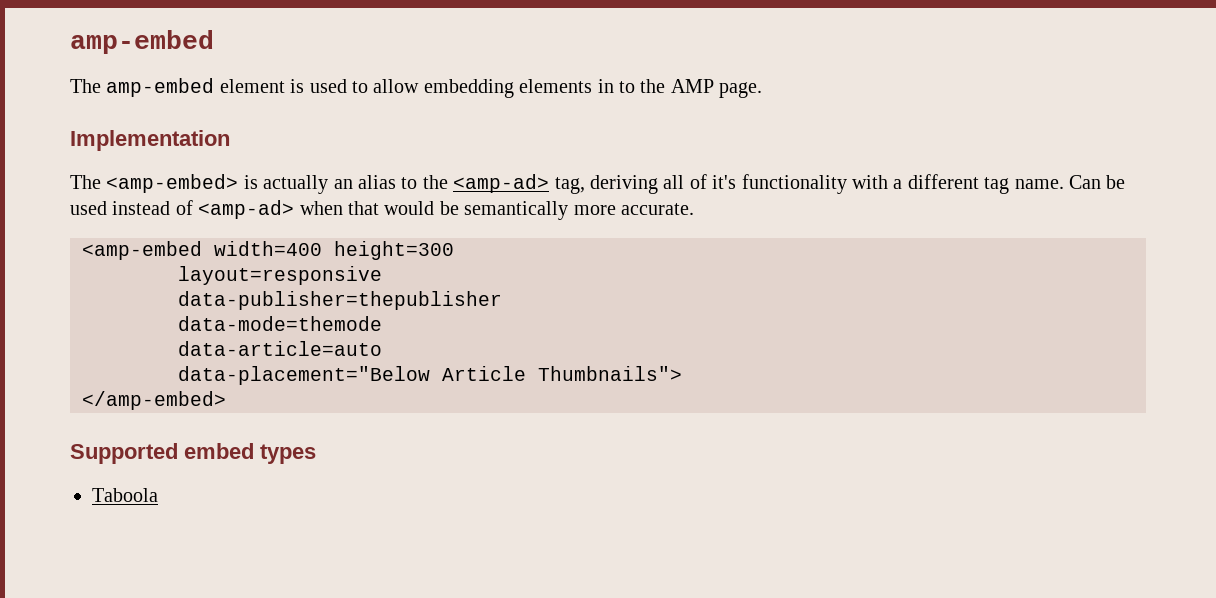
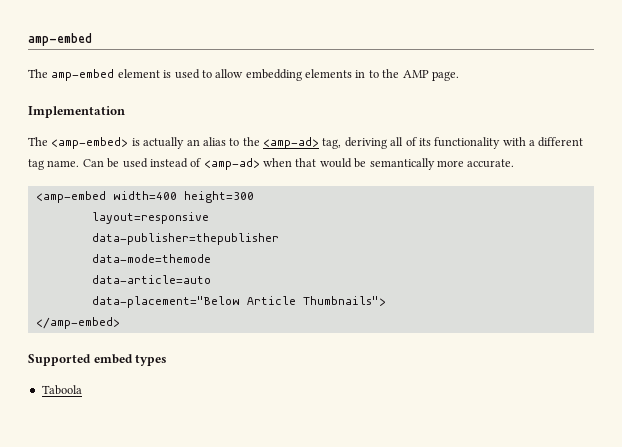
- The <amp-embed> is actually an alias to the <amp-ad> tag, deriving all of it's functionality with a different tag name.
+ The <amp-embed> is actually an alias to the <amp-ad> tag, deriving all of its functionality with a different tag name.

